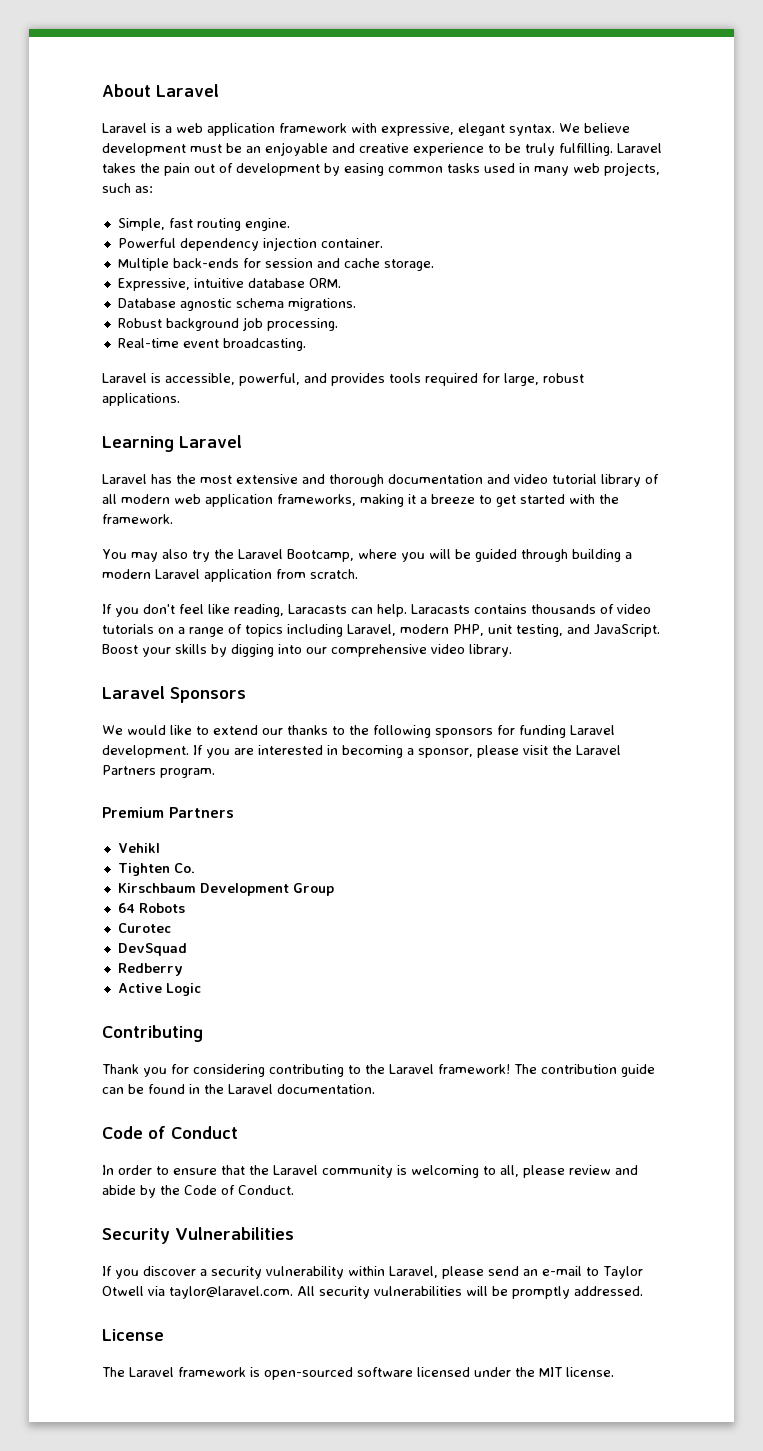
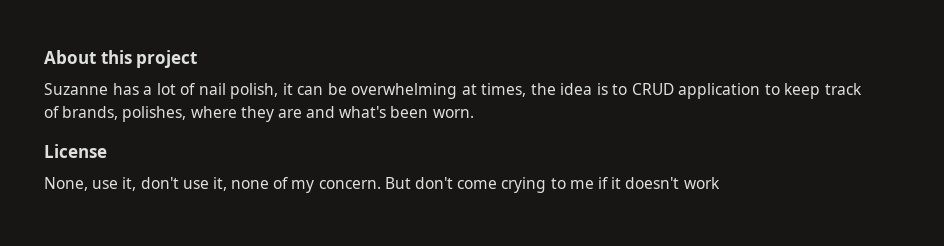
- About Laravel
- Laravel is a web application framework with expressive, elegant syntax. We believe development must be an enjoyable and creative experience to be truly fulfilling. Laravel takes the pain out of development by easing common tasks used in many web projects, such as:
- Simple, fast routing engine.
- Powerful dependency injection container.
- Multiple back-ends for session and cache storage.
- Expressive, intuitive database ORM.
- Database agnostic schema migrations.
- Robust background job processing.
- Real-time event broadcasting.
- Laravel is accessible, powerful, and provides tools required for large, robust applications.
- Learning Laravel
- Laravel has the most extensive and thorough documentation and video tutorial library of all modern web application frameworks, making it a breeze to get started with the framework.
- You may also try the Laravel Bootcamp, where you will be guided through building a modern Laravel application from scratch.
- If you don't feel like reading, Laracasts can help. Laracasts contains thousands of video tutorials on a range of topics including Laravel, modern PHP, unit testing, and JavaScript. Boost your skills by digging into our comprehensive video library.
- Laravel Sponsors
- We would like to extend our thanks to the following sponsors for funding Laravel development. If you are interested in becoming a sponsor, please visit the Laravel Partners program.
- Premium Partners
- Vehikl
- Tighten Co.
- Kirschbaum Development Group
- 64 Robots
- Curotec
- DevSquad
- Redberry
- Active Logic
- Contributing
- Thank you for considering contributing to the Laravel framework! The contribution guide can be found in the Laravel documentation.
- Code of Conduct
- In order to ensure that the Laravel community is welcoming to all, please review and abide by the Code of Conduct.
- Security Vulnerabilities
- If you discover a security vulnerability within Laravel, please send an e-mail to Taylor Otwell via taylor@laravel.com. All security vulnerabilities will be promptly addressed.
+ About this project
+ Suzanne has a lot of nail polish, it can be overwhelming at times, the idea is to CRUD application to keep track of brands, polishes, where they are and what's been worn.
  License
- The Laravel framework is open-sourced software licensed under the MIT license.
+ None, use it, don't use it, none of my concern. But don't come crying to me if it doesn't work

